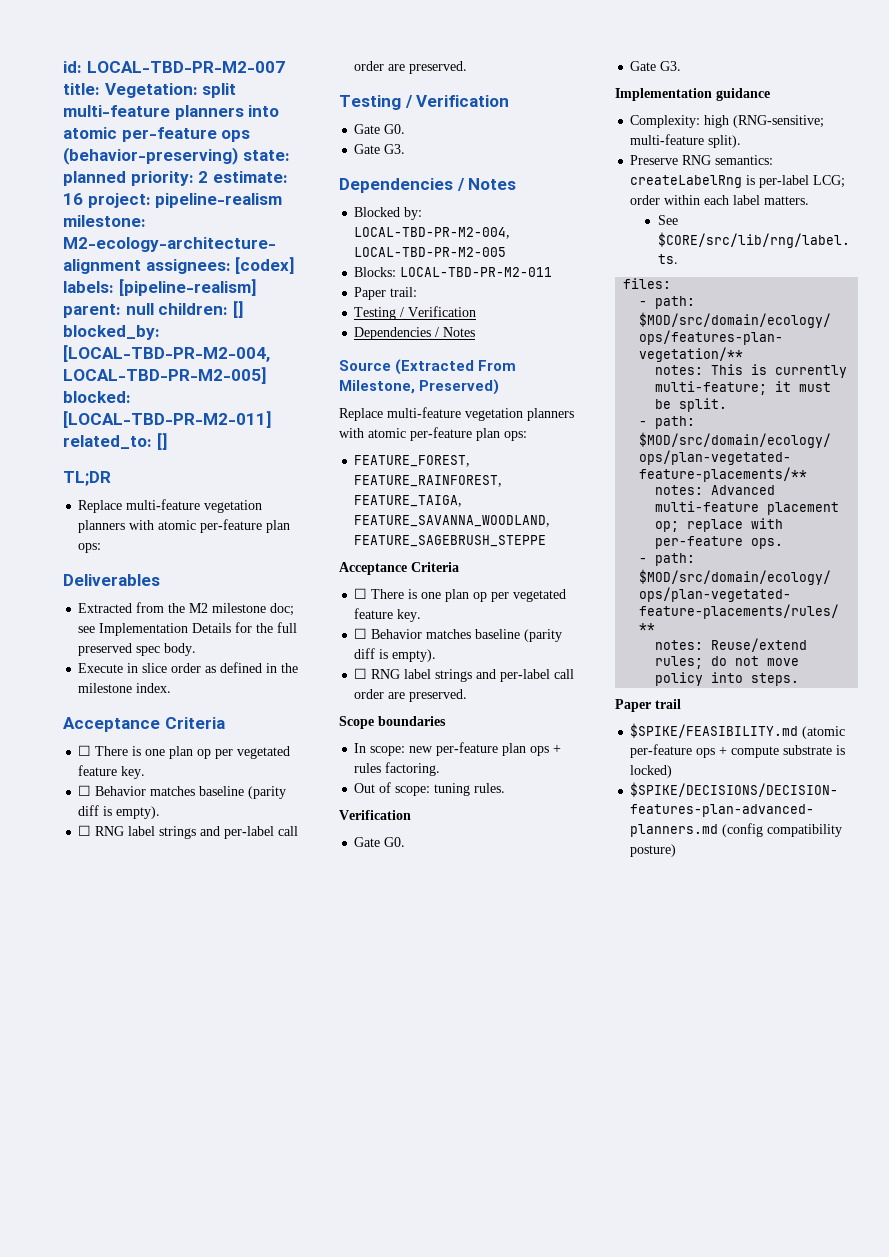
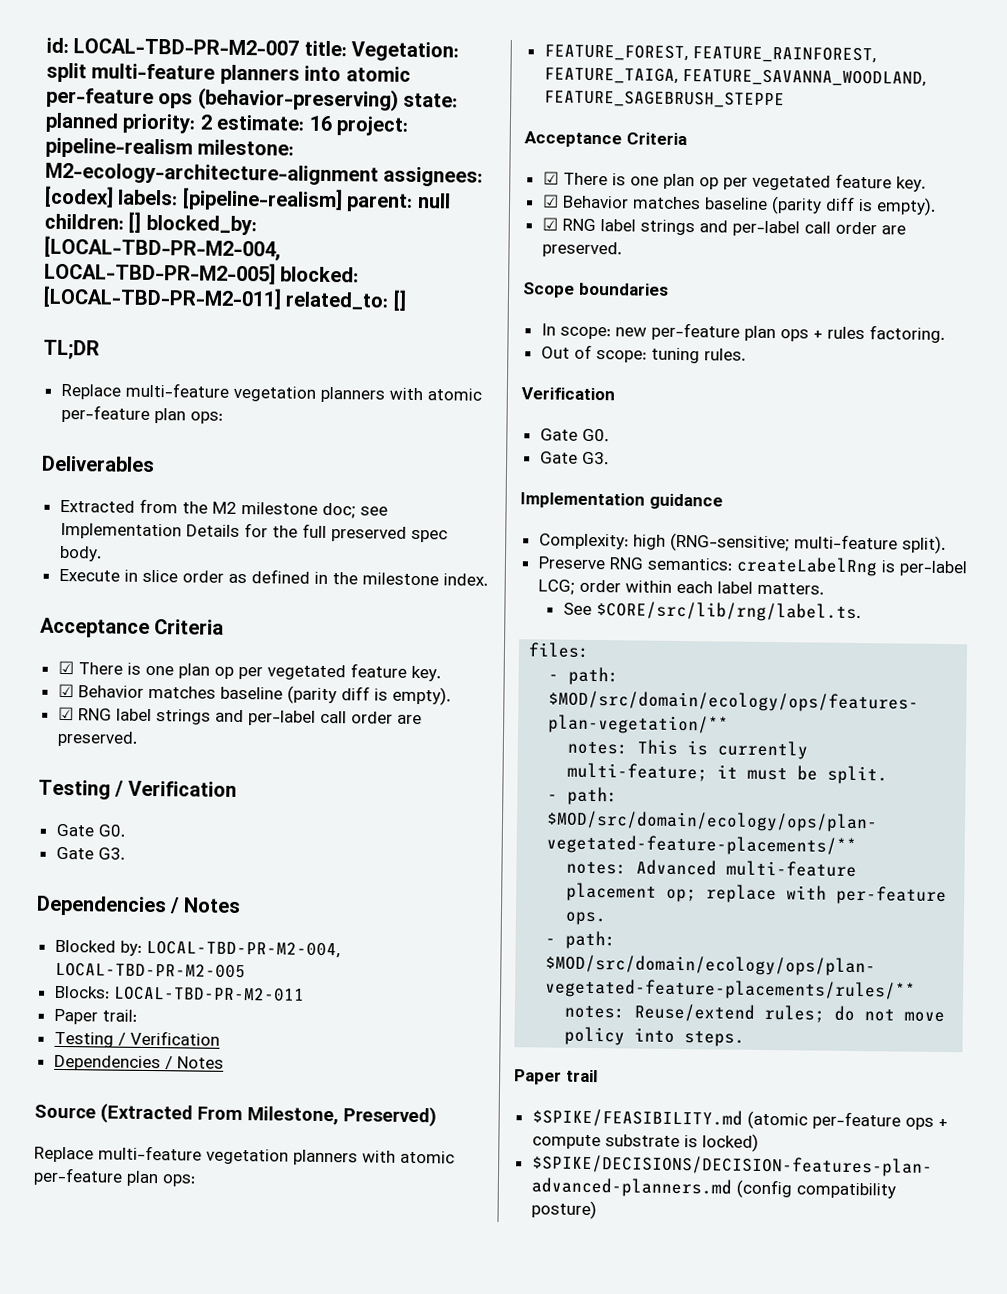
  Execute in slice order as defined in the milestone index.
  Acceptance Criteria
- ☐ There is one plan op per vegetated feature key.
- ☐ Behavior matches baseline (parity diff is empty).
- ☐ RNG label strings and per-label call order are preserved.
+ ☑ There is one plan op per vegetated feature key.
+ ☑ Behavior matches baseline (parity diff is empty).
+ ☑ RNG label strings and per-label call order are preserved.
  FEATURE_FOREST, FEATURE_RAINFOREST, FEATURE_TAIGA, FEATURE_SAVANNA_WOODLAND, FEATURE_SAGEBRUSH_STEPPE
  Acceptance Criteria
- ☐ There is one plan op per vegetated feature key.
- ☐ Behavior matches baseline (parity diff is empty).
- ☐ RNG label strings and per-label call order are preserved.
+ ☑ There is one plan op per vegetated feature key.
+ ☑ Behavior matches baseline (parity diff is empty).
+ ☑ RNG label strings and per-label call order are preserved.

